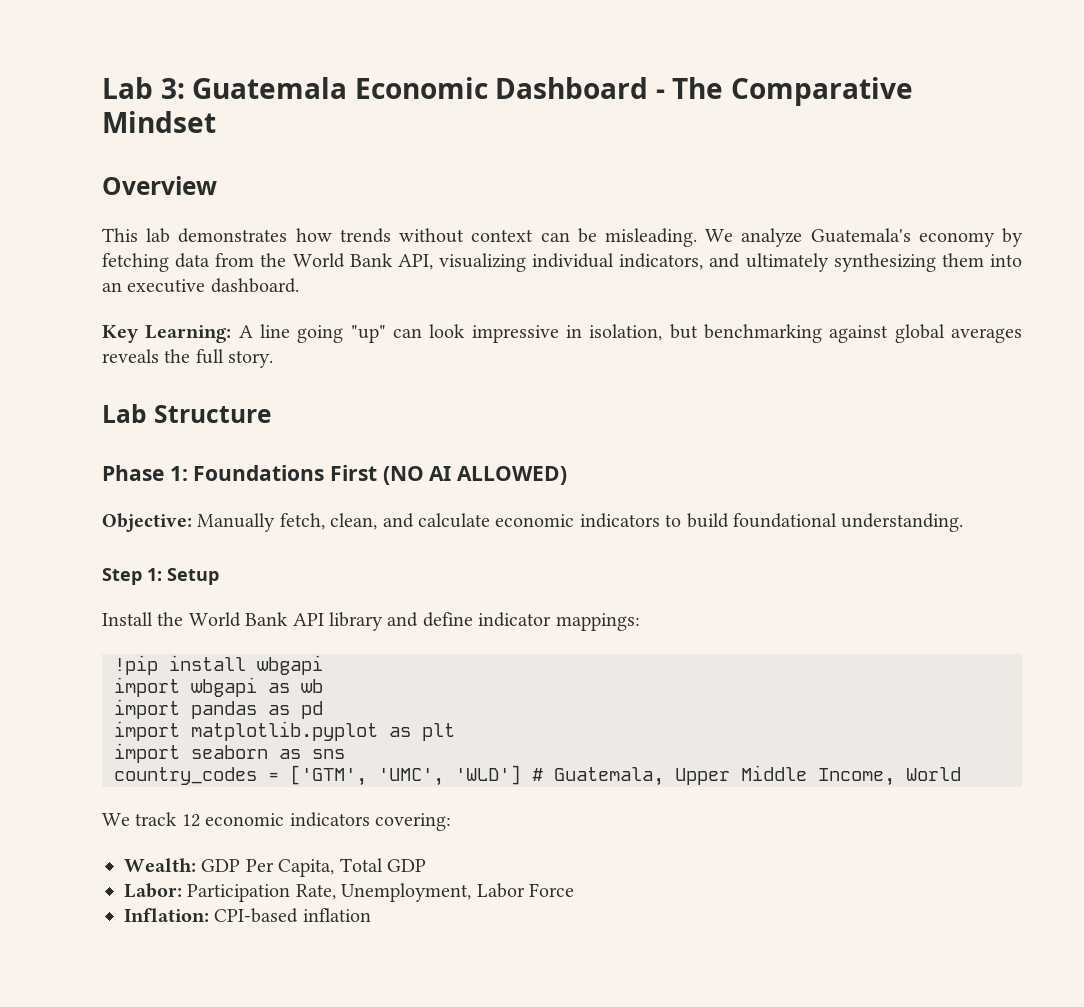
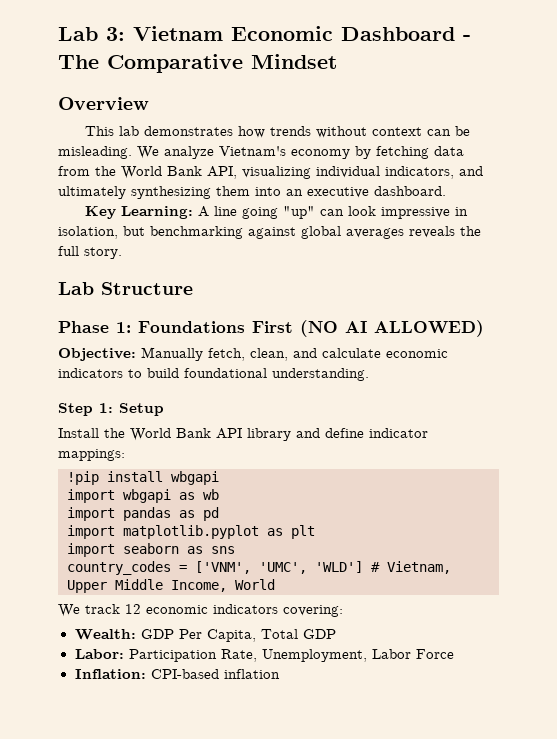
- Lab 3: Guatemala Economic Dashboard - The Comparative Mindset
+ Lab 3: Vietnam Economic Dashboard - The Comparative Mindset
- We analyze Guatemala's economy by fetching data from the World Bank API, visualizing individual indicators, and ultimately synthesizing them into an executive dashboard.
+ We analyze Vietnam's economy by fetching data from the World Bank API, visualizing individual indicators, and ultimately synthesizing them into an executive dashboard.
- country_codes = ['GTM', 'UMC', 'WLD'] # Guatemala, Upper Middle Income, World
+ country_codes = ['VNM', 'UMC', 'WLD'] # Vietnam, Upper Middle Income, World

